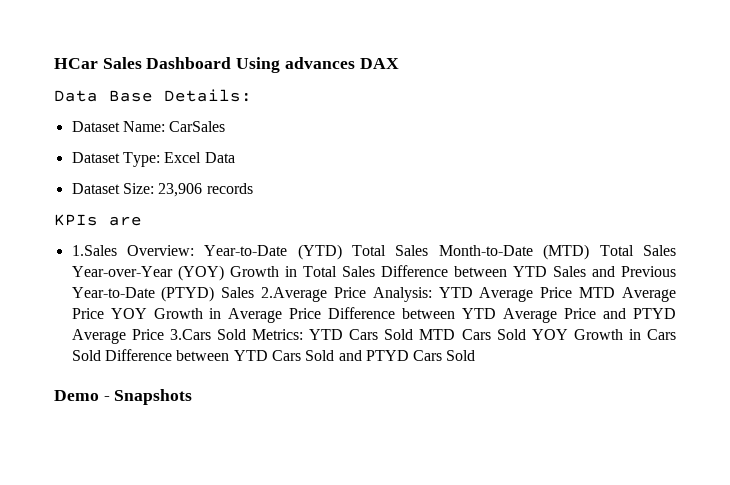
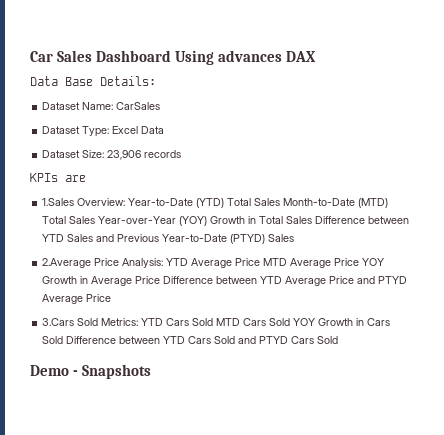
- HCar Sales Dashboard Using advances DAX
+ Car Sales Dashboard Using advances DAX
- Year-to-Date (YTD) Total Sales Month-to-Date (MTD) Total Sales Year-over-Year (YOY) Growth in Total Sales Difference between YTD Sales and Previous Year-to-Date (PTYD) Sales 2.Average Price Analysis:
+ Year-to-Date (YTD) Total Sales Month-to-Date (MTD) Total Sales Year-over-Year (YOY) Growth in Total Sales Difference between YTD Sales and Previous Year-to-Date (PTYD) Sales
+ 2.Average Price Analysis:
- YTD Average Price MTD Average Price YOY Growth in Average Price Difference between YTD Average Price and PTYD Average Price 3.Cars Sold Metrics:
+ YTD Average Price MTD Average Price YOY Growth in Average Price Difference between YTD Average Price and PTYD Average Price
+ 3.Cars Sold Metrics:

